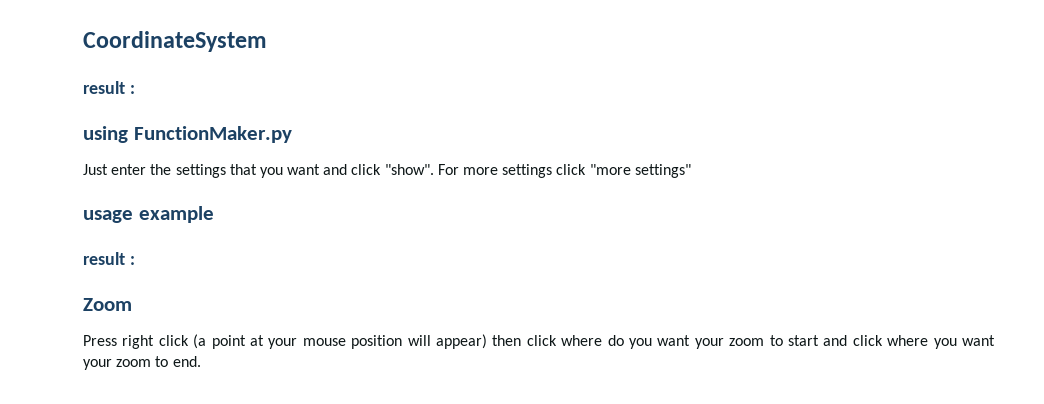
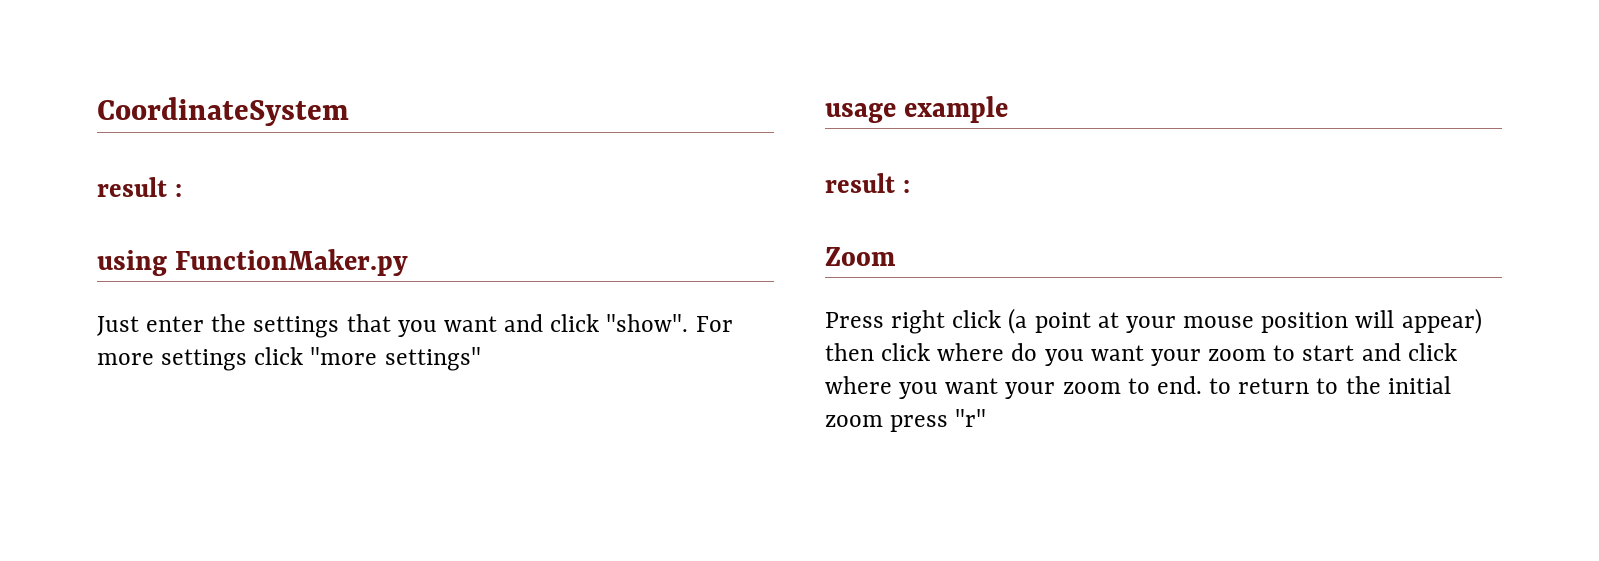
- Press right click (a point at your mouse position will appear) then click where do you want your zoom to start and click where you want your zoom to end.
+ Press right click (a point at your mouse position will appear) then click where do you want your zoom to start and click where you want your zoom to end. to return to the initial zoom press "r"

